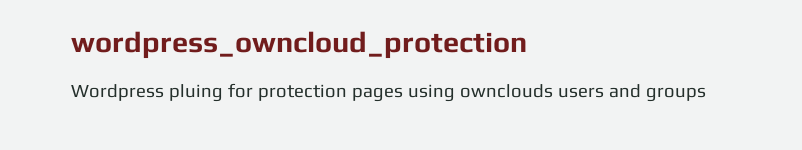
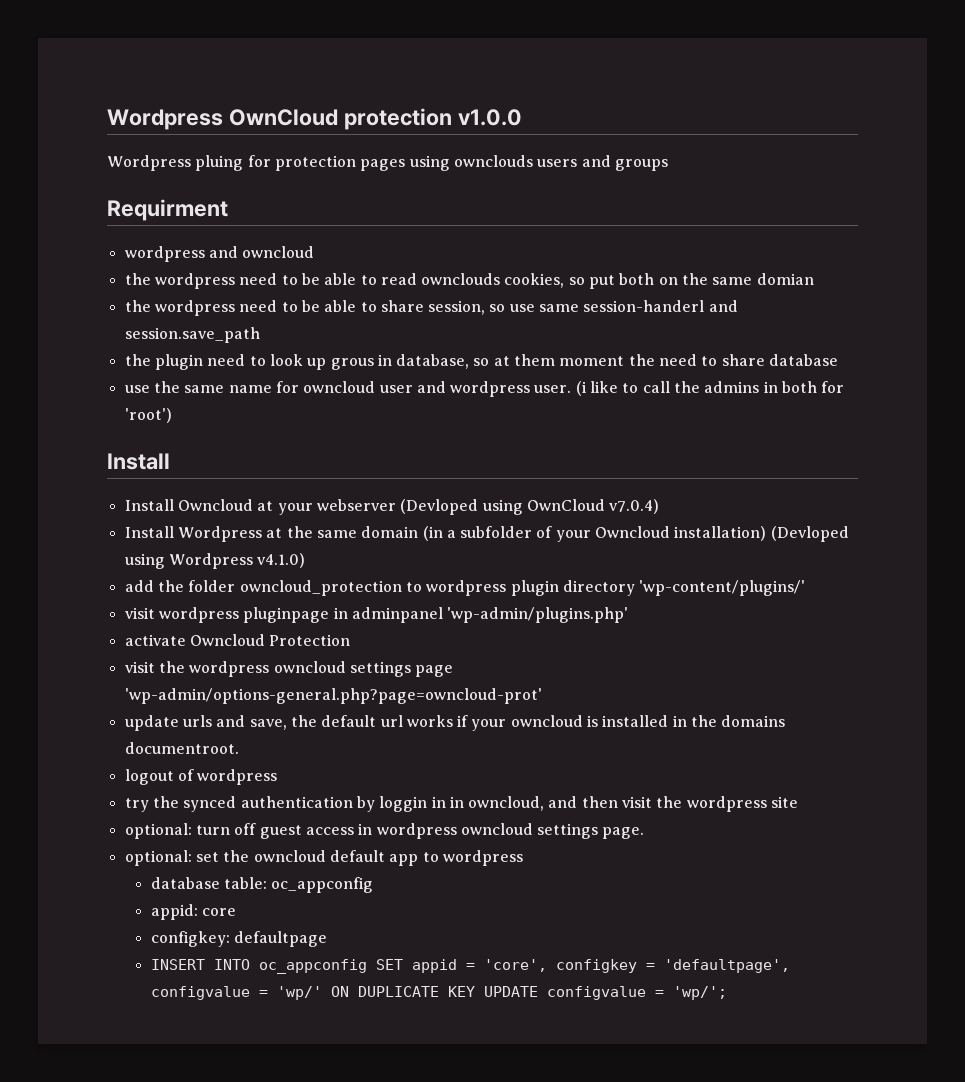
- wordpress_owncloud_protection
+ Wordpress OwnCloud protection v1.0.0
+ Requirment
+ wordpress and owncloud
+ the wordpress need to be able to read ownclouds cookies, so put both on the same domian
+ the wordpress need to be able to share session, so use same session-handerl and session.save_path
+ the plugin need to look up grous in database, so at them moment the need to share database
+ use the same name for owncloud user and wordpress user. (i like to call the admins in both for 'root')
+ Install
+ Install Owncloud at your webserver (Devloped using OwnCloud v7.0.4)
+ Install Wordpress at the same domain (in a subfolder of your Owncloud installation) (Devloped using Wordpress v4.1.0)
+ add the folder owncloud_protection to wordpress plugin directory 'wp-content/plugins/'
+ visit wordpress pluginpage in adminpanel 'wp-admin/plugins.php'
+ activate Owncloud Protection
+ visit the wordpress owncloud settings page 'wp-admin/options-general.php?page=owncloud-prot'
+ update urls and save, the default url works if your owncloud is installed in the domains documentroot.
+ logout of wordpress
+ try the synced authentication by loggin in in owncloud, and then visit the wordpress site
+ optional: turn off guest access in wordpress owncloud settings page.
+ optional: set the owncloud default app to wordpress
+ database table: oc_appconfig
+ appid: core
+ configkey: defaultpage
+ INSERT INTO oc_appconfig SET appid = 'core', configkey = 'defaultpage', configvalue = 'wp/' ON DUPLICATE KEY UPDATE configvalue = 'wp/';

